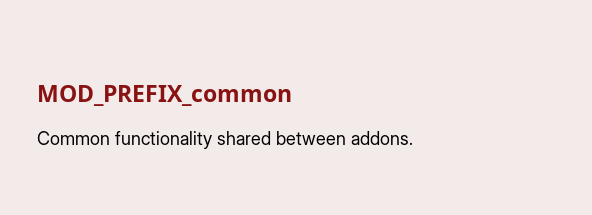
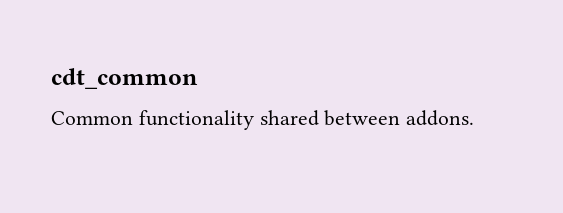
- MOD_PREFIX_common
+ cdt_common

